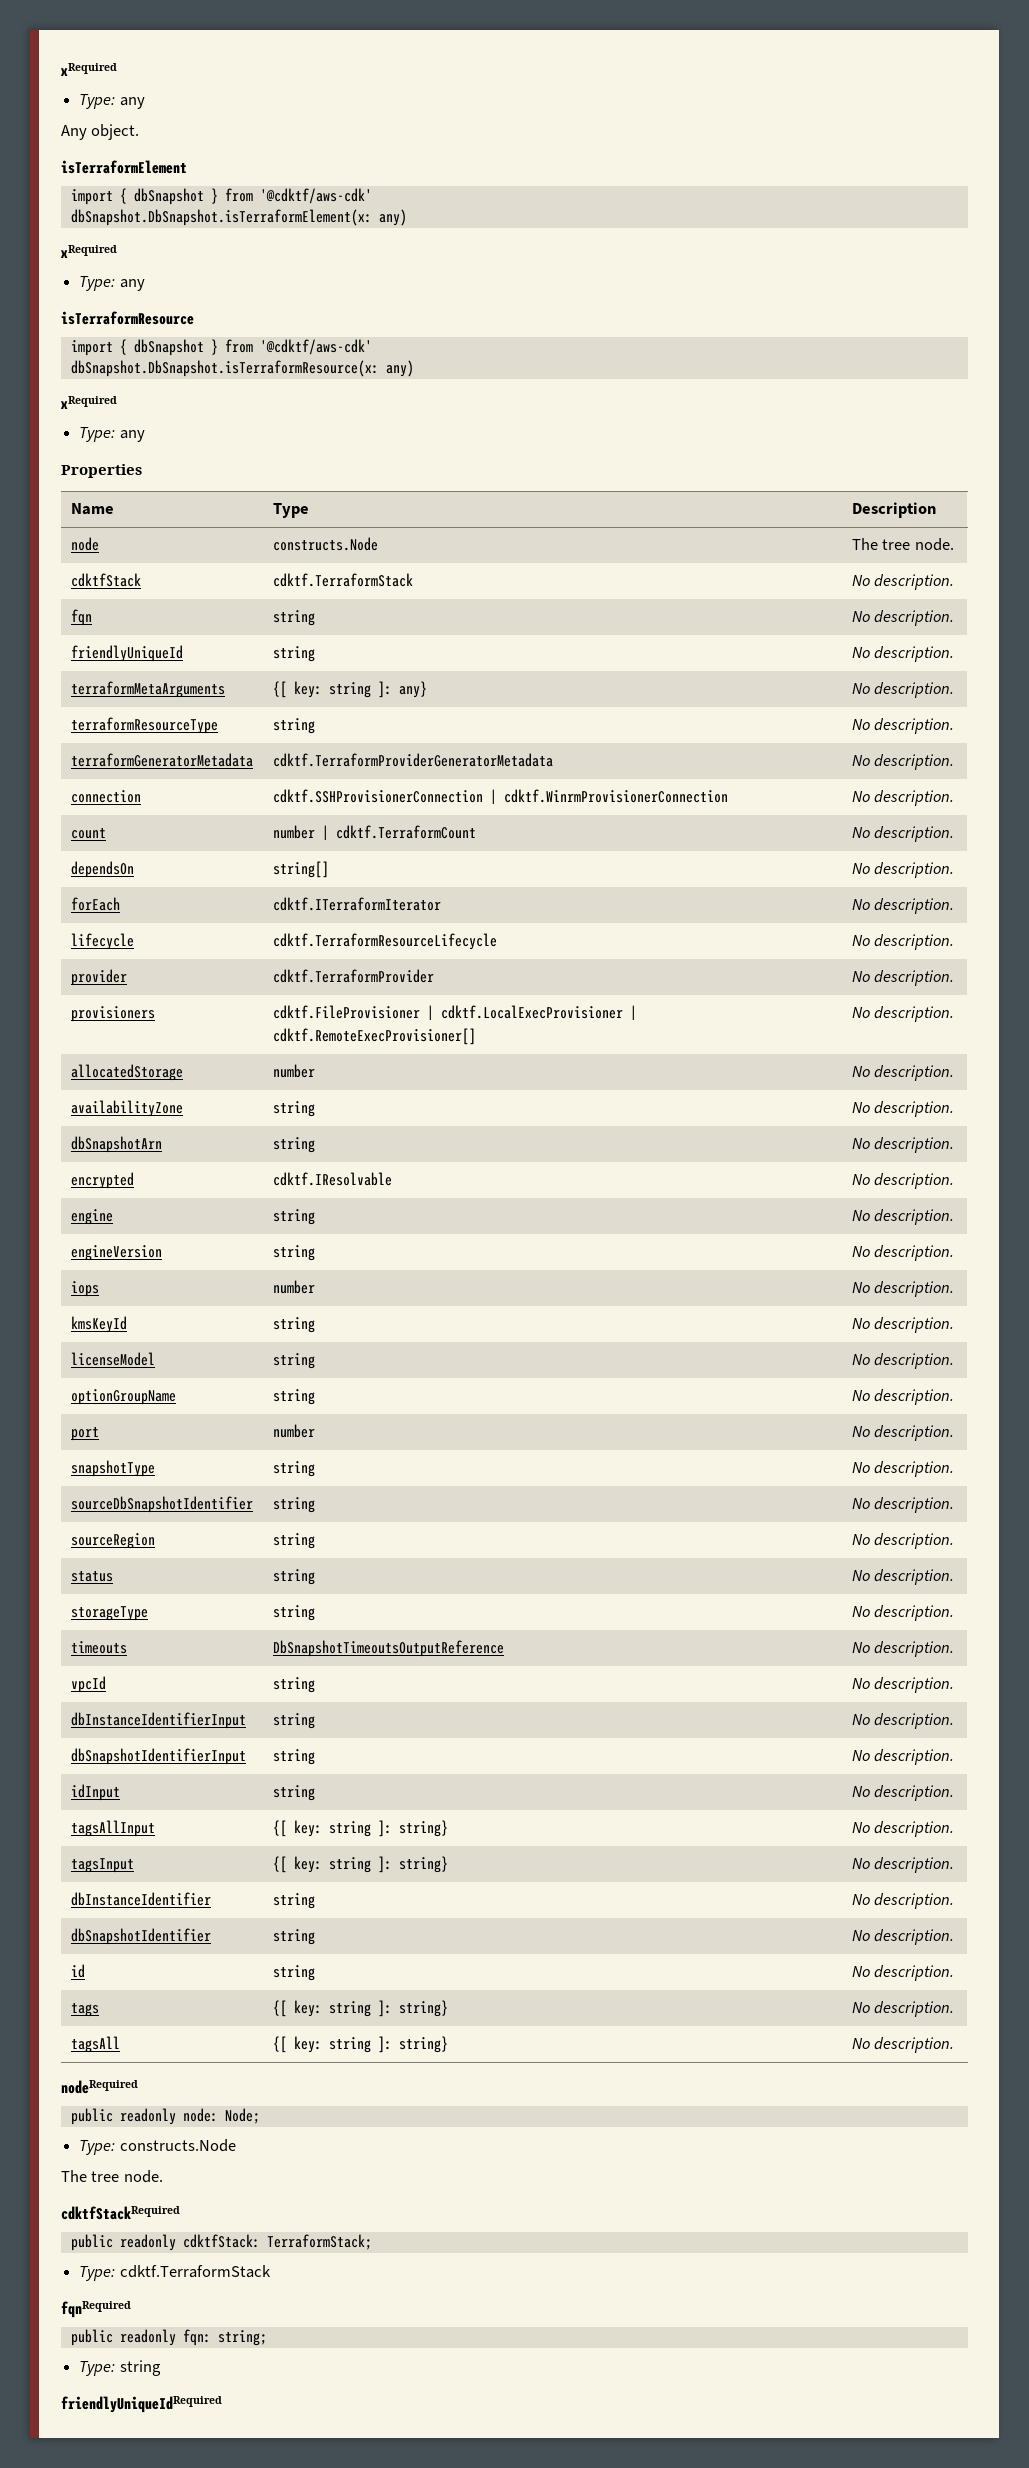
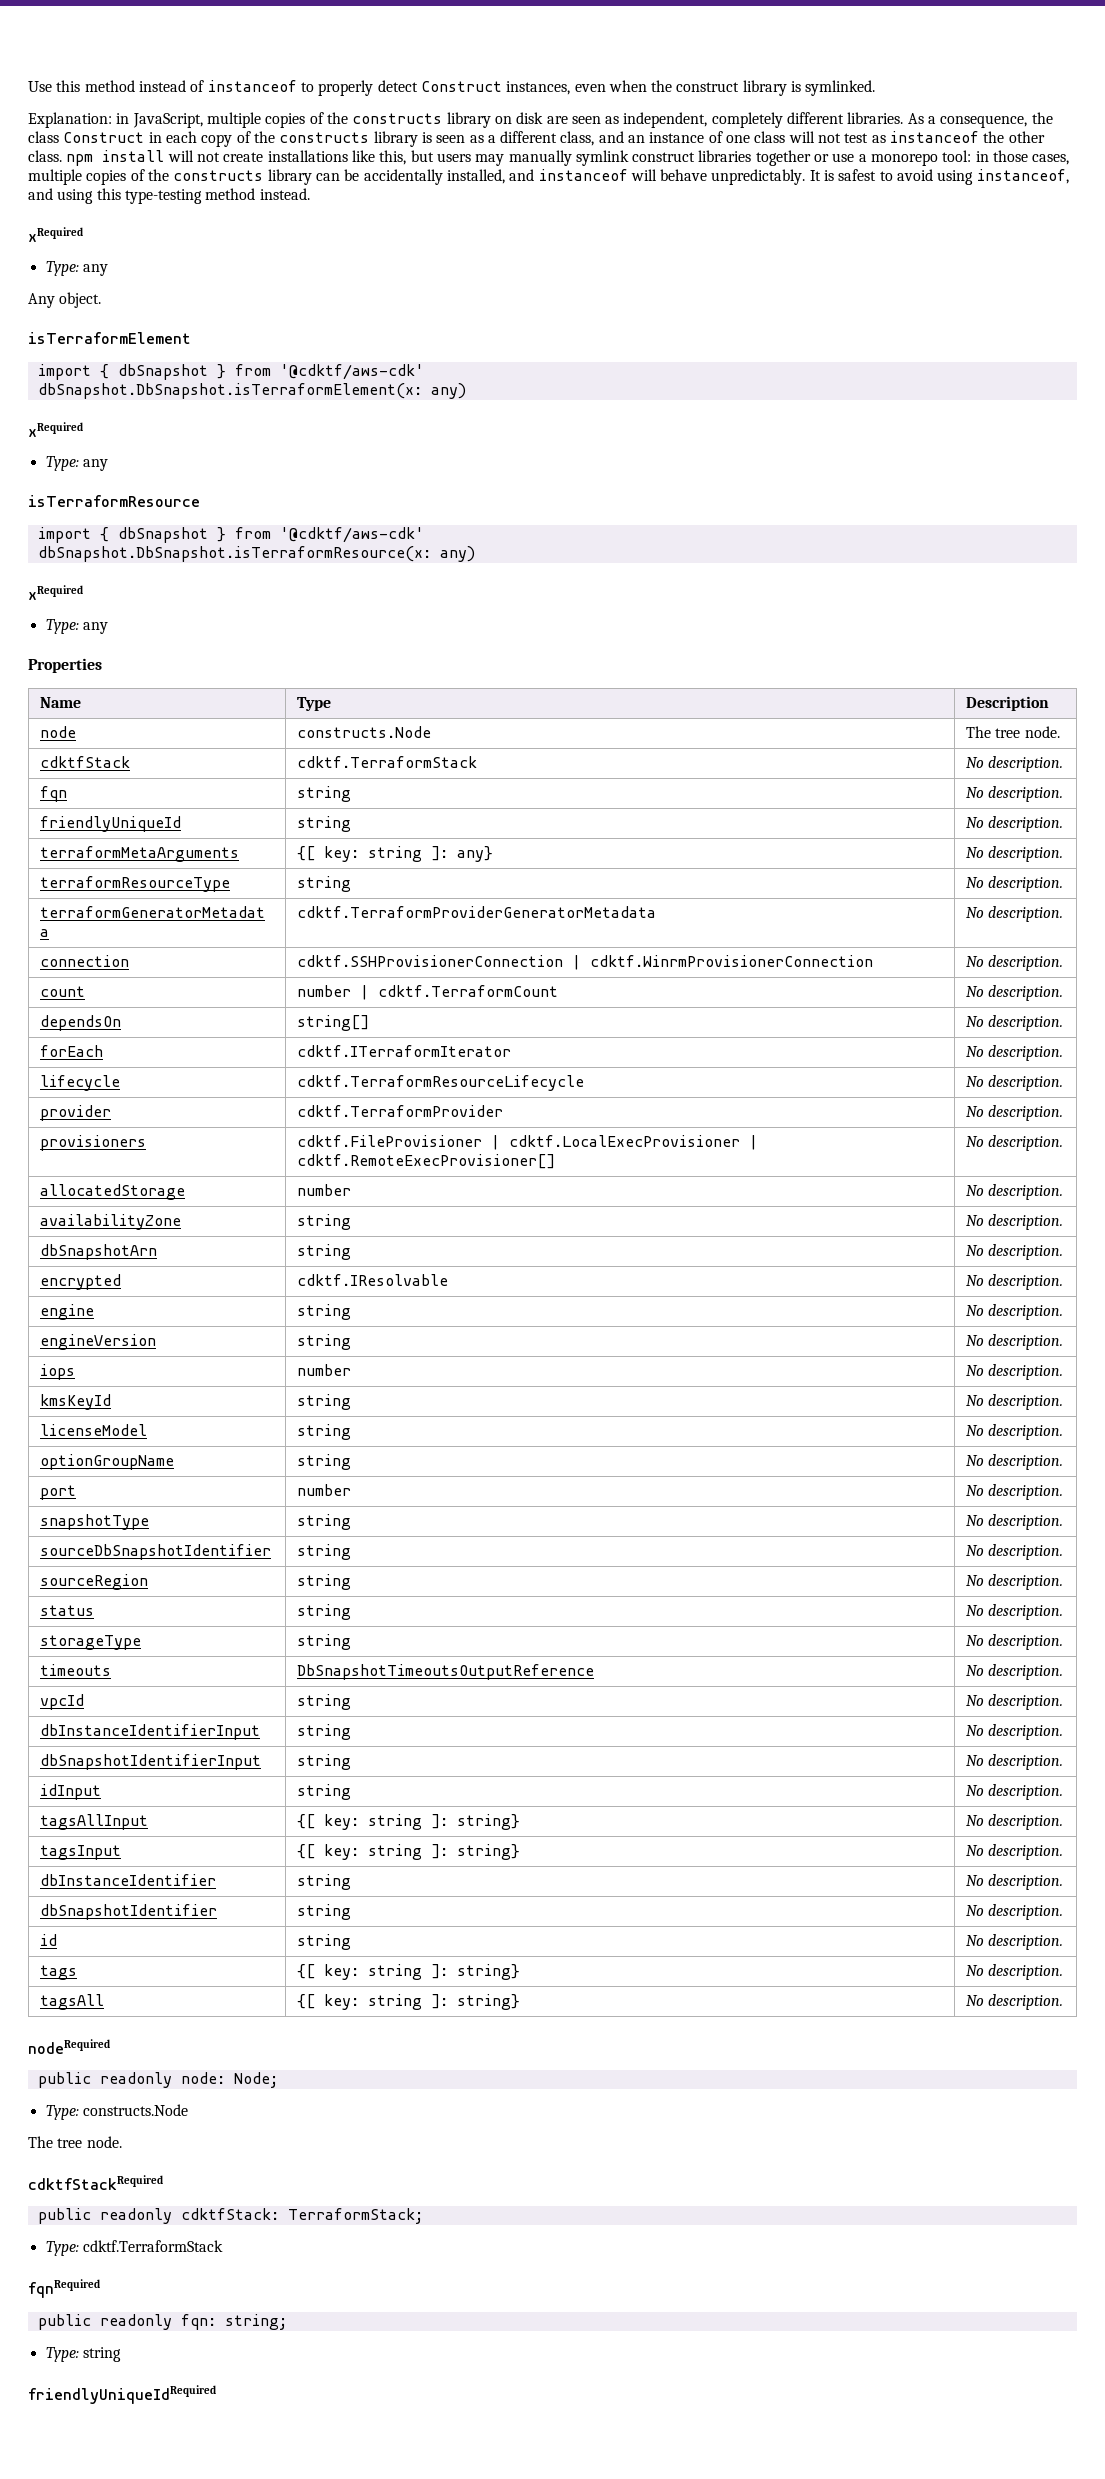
+ Use this method instead of instanceof to properly detect Construct instances, even when the construct library is symlinked.
+ Explanation: in JavaScript, multiple copies of the constructs library on disk are seen as independent, completely different libraries. As a consequence, the class Construct in each copy of the constructs library is seen as a different class, and an instance of one class will not test as instanceof the other class. npm install will not create installations like this, but users may manually symlink construct libraries together or use a monorepo tool: in those cases, multiple copies of the constructs library can be accidentally installed, and instanceof will behave unpredictably. It is safest to avoid using instanceof, and using this type-testing method instead.

